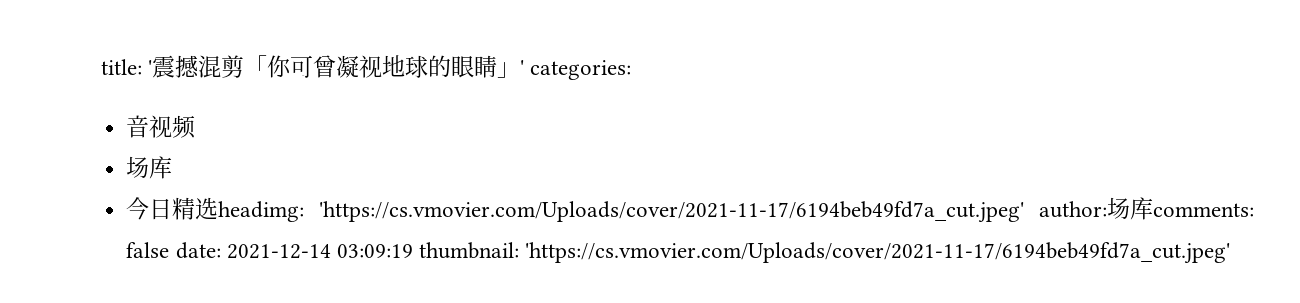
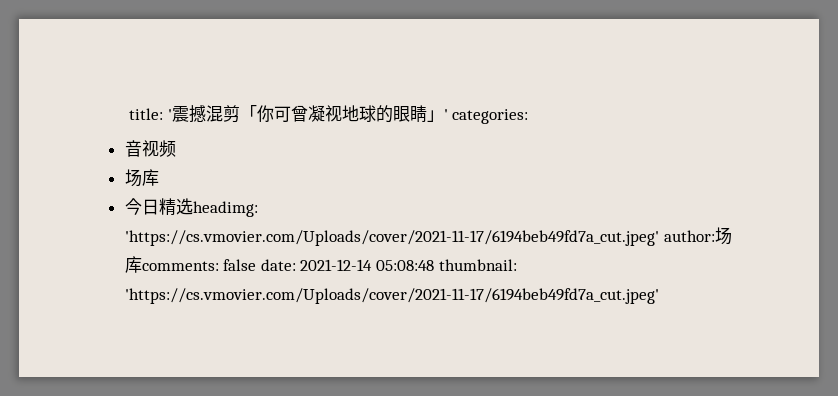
- 今日精选headimg: 'https://cs.vmovier.com/Uploads/cover/2021-11-17/6194beb49fd7a_cut.jpeg' author:场库comments: false date: 2021-12-14 03:09:19 thumbnail: 'https://cs.vmovier.com/Uploads/cover/2021-11-17/6194beb49fd7a_cut.jpeg'
+ 今日精选headimg: 'https://cs.vmovier.com/Uploads/cover/2021-11-17/6194beb49fd7a_cut.jpeg' author:场库comments: false date: 2021-12-14 05:08:48 thumbnail: 'https://cs.vmovier.com/Uploads/cover/2021-11-17/6194beb49fd7a_cut.jpeg'

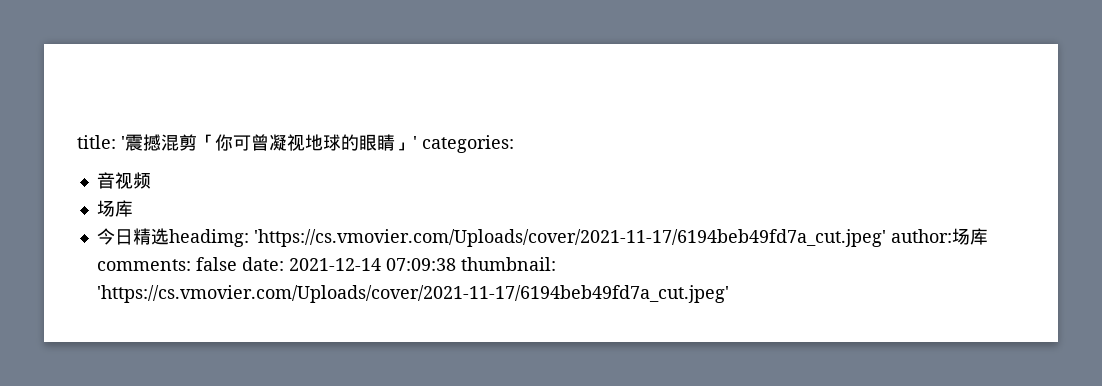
- 今日精选headimg: 'https://cs.vmovier.com/Uploads/cover/2021-11-17/6194beb49fd7a_cut.jpeg' author:场库comments: false date: 2021-12-14 05:08:48 thumbnail: 'https://cs.vmovier.com/Uploads/cover/2021-11-17/6194beb49fd7a_cut.jpeg'
+ 今日精选headimg: 'https://cs.vmovier.com/Uploads/cover/2021-11-17/6194beb49fd7a_cut.jpeg' author:场库comments: false date: 2021-12-14 07:09:38 thumbnail: 'https://cs.vmovier.com/Uploads/cover/2021-11-17/6194beb49fd7a_cut.jpeg'

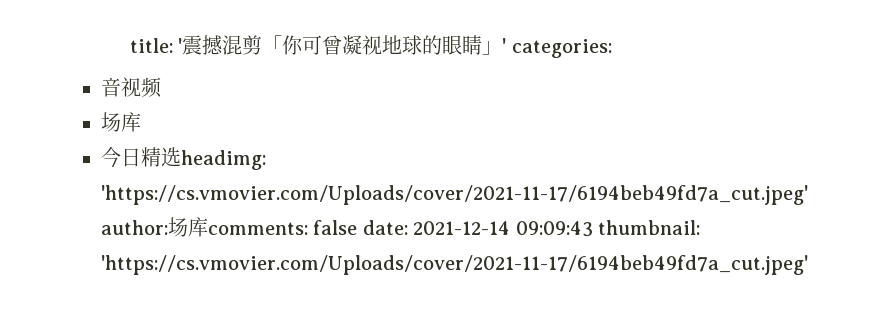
- 今日精选headimg: 'https://cs.vmovier.com/Uploads/cover/2021-11-17/6194beb49fd7a_cut.jpeg' author:场库comments: false date: 2021-12-14 07:09:38 thumbnail: 'https://cs.vmovier.com/Uploads/cover/2021-11-17/6194beb49fd7a_cut.jpeg'
+ 今日精选headimg: 'https://cs.vmovier.com/Uploads/cover/2021-11-17/6194beb49fd7a_cut.jpeg' author:场库comments: false date: 2021-12-14 09:09:43 thumbnail: 'https://cs.vmovier.com/Uploads/cover/2021-11-17/6194beb49fd7a_cut.jpeg'

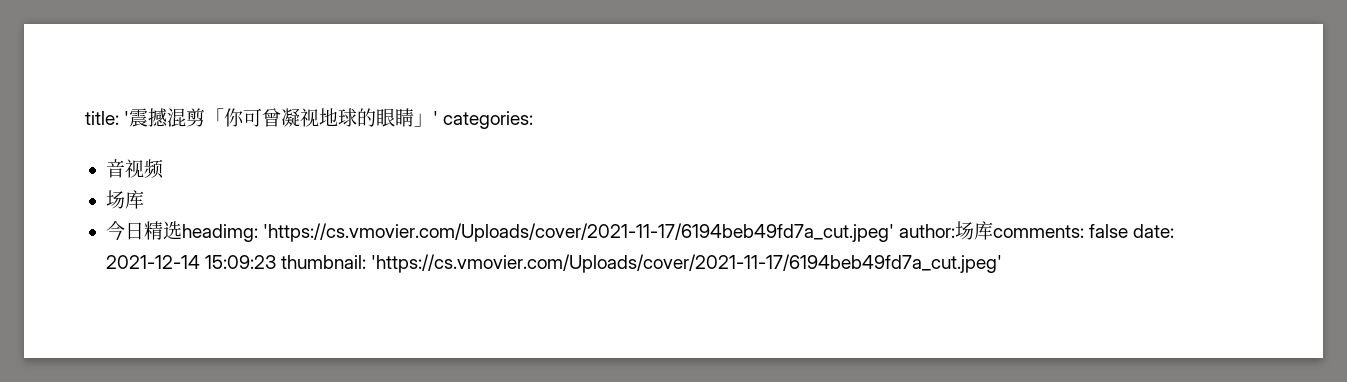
- 今日精选headimg: 'https://cs.vmovier.com/Uploads/cover/2021-11-17/6194beb49fd7a_cut.jpeg' author:场库comments: false date: 2021-12-14 09:09:43 thumbnail: 'https://cs.vmovier.com/Uploads/cover/2021-11-17/6194beb49fd7a_cut.jpeg'
+ 今日精选headimg: 'https://cs.vmovier.com/Uploads/cover/2021-11-17/6194beb49fd7a_cut.jpeg' author:场库comments: false date: 2021-12-14 15:09:23 thumbnail: 'https://cs.vmovier.com/Uploads/cover/2021-11-17/6194beb49fd7a_cut.jpeg'

